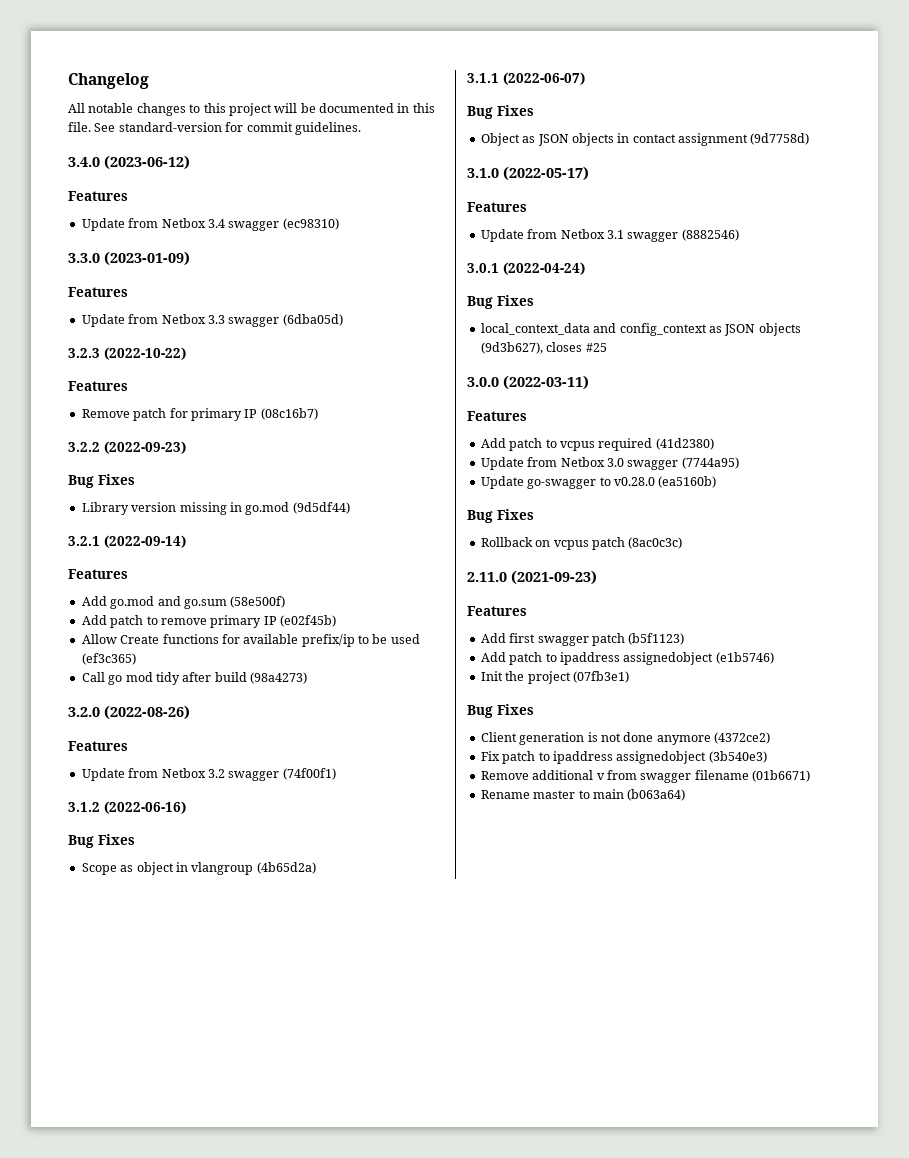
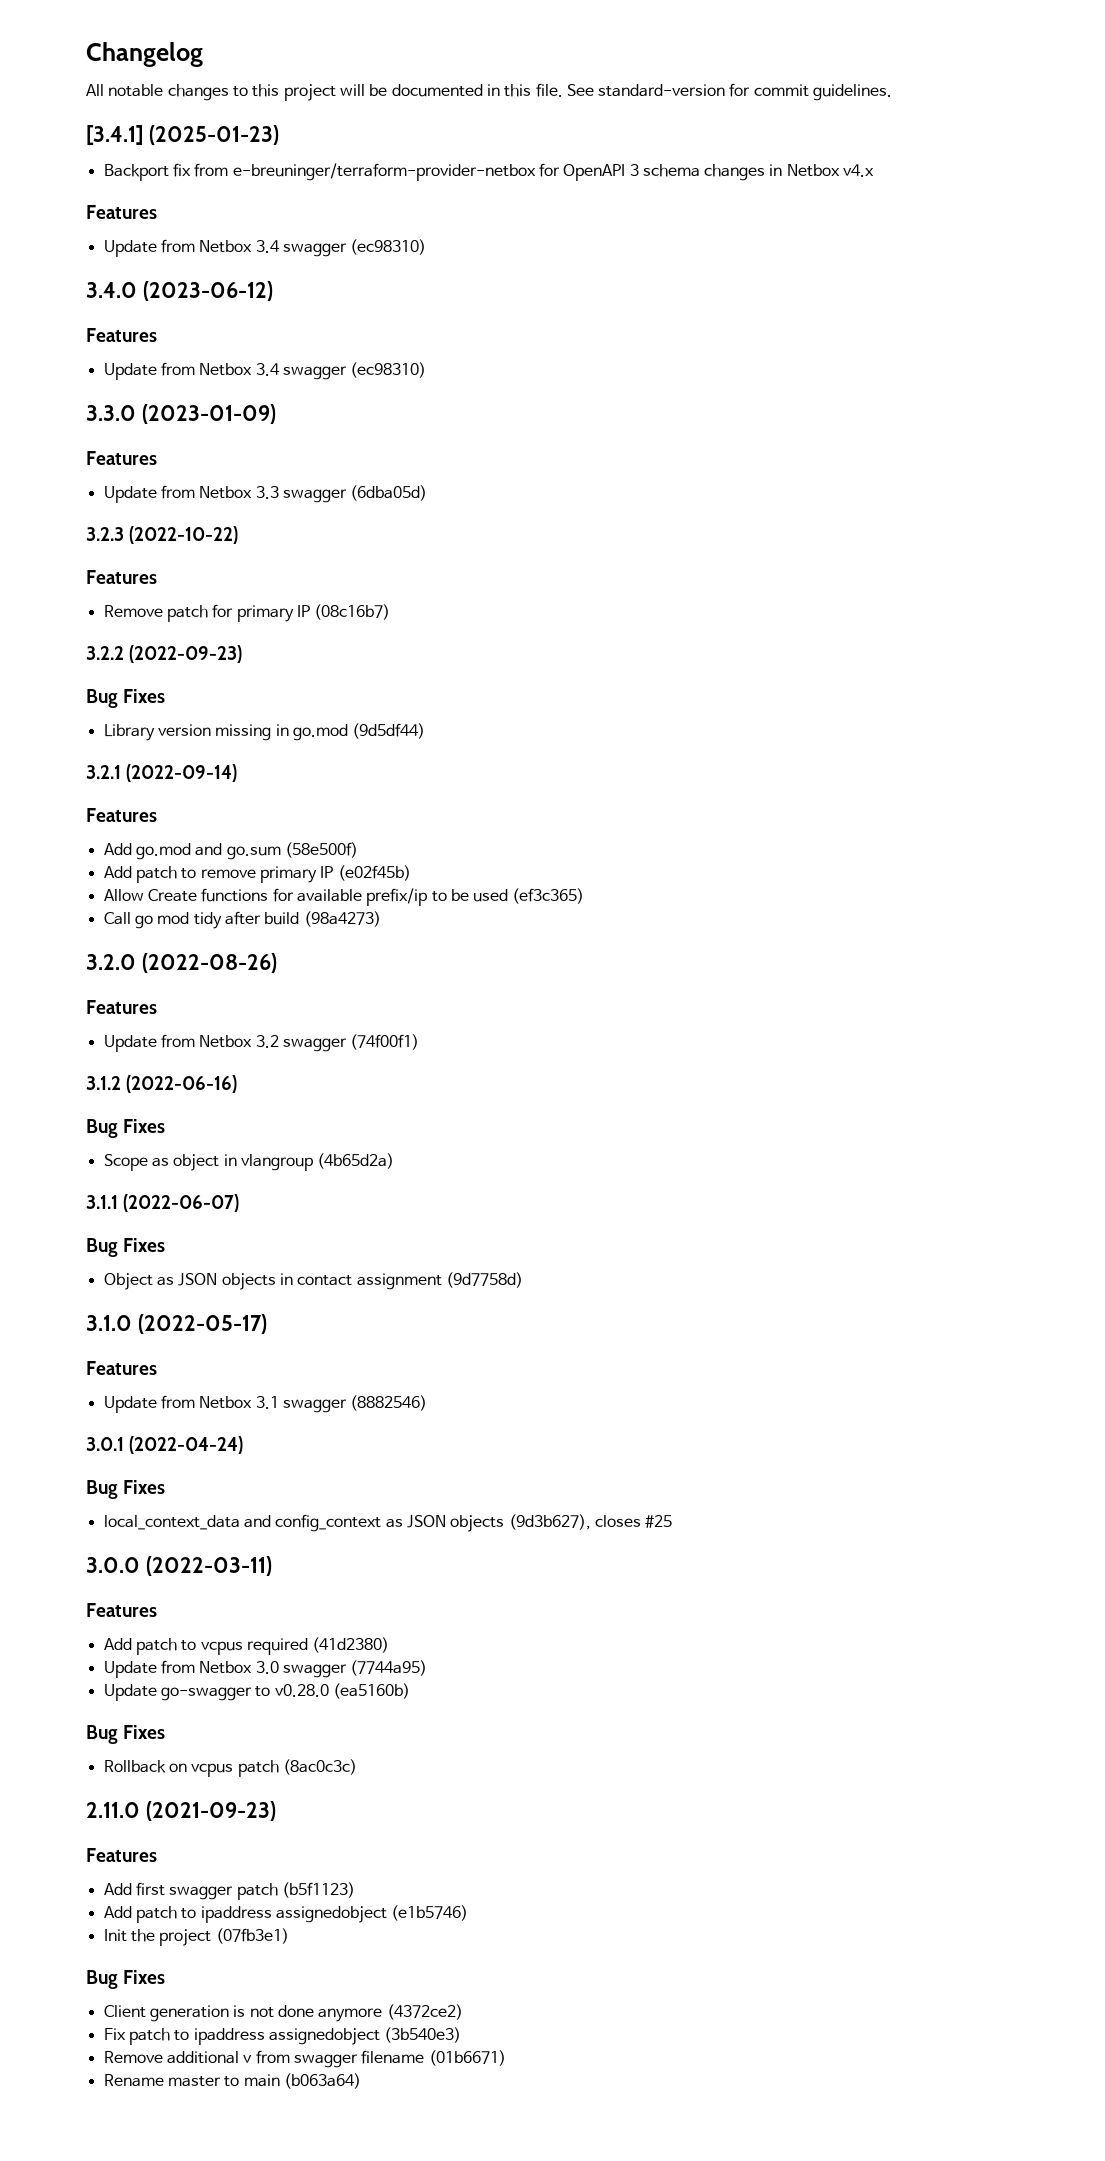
+ [3.4.1] (2025-01-23)
+ Backport fix from e-breuninger/terraform-provider-netbox for OpenAPI 3 schema changes in Netbox v4.x
+ Features
+ Update from Netbox 3.4 swagger (ec98310)

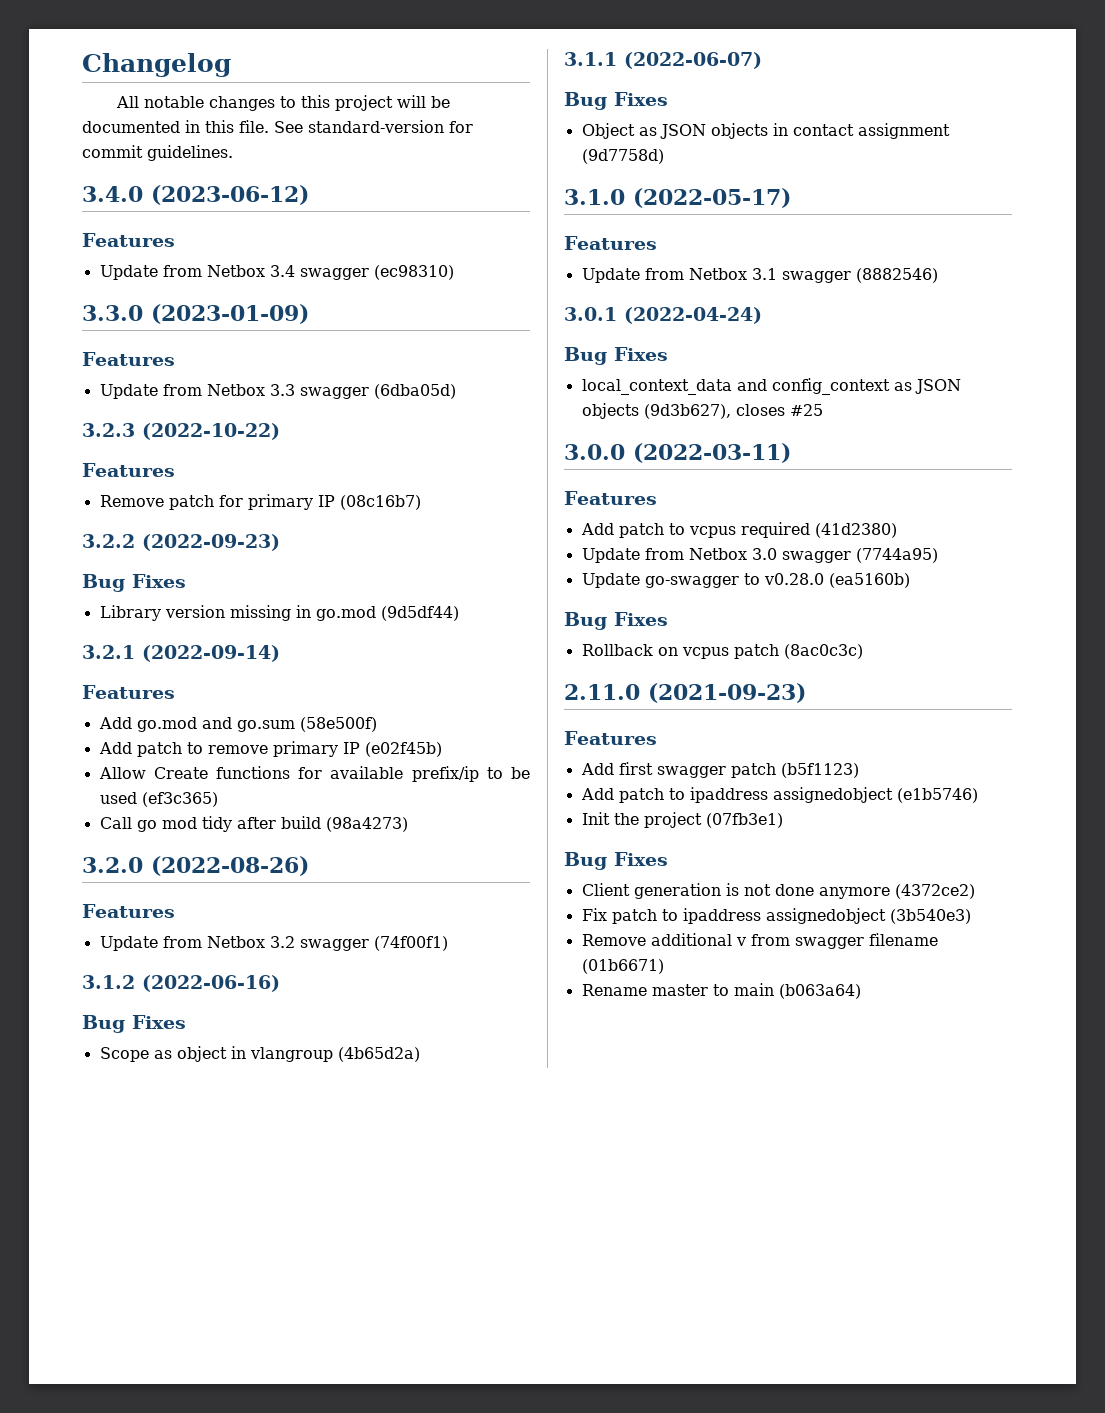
- [3.4.1] (2025-01-23)
- Backport fix from e-breuninger/terraform-provider-netbox for OpenAPI 3 schema changes in Netbox v4.x
- Features
- Update from Netbox 3.4 swagger (ec98310)

